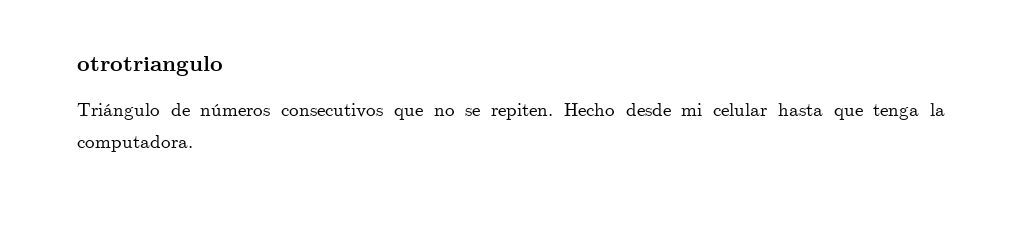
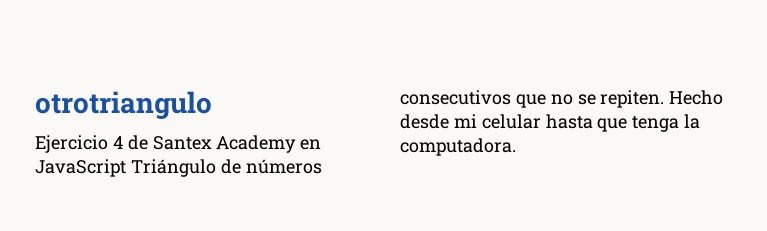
- Triángulo de números consecutivos que no se repiten.
+ Ejercicio 4 de Santex Academy en JavaScript Triángulo de números consecutivos que no se repiten.

